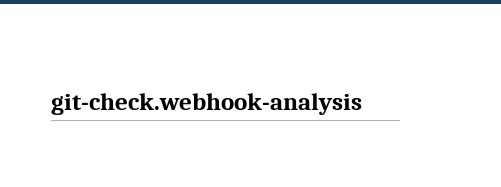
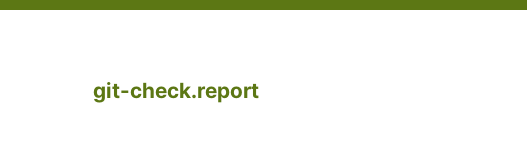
- git-check.webhook-analysis
+ git-check.report

